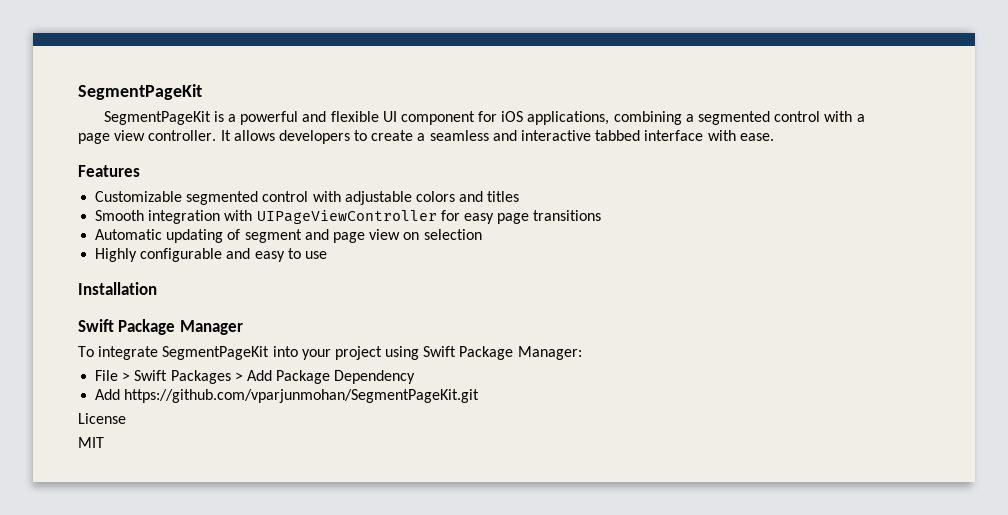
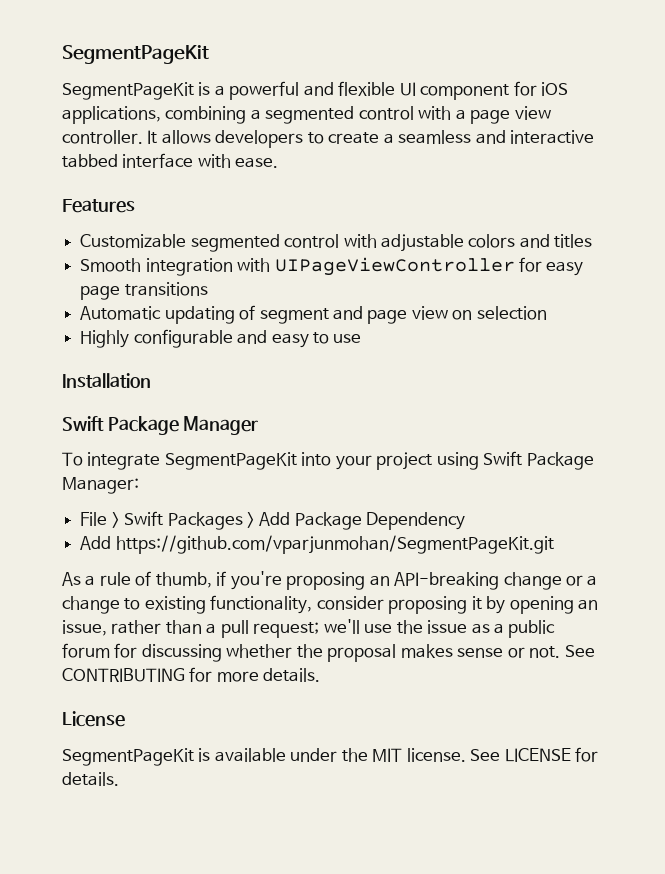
+ As a rule of thumb, if you're proposing an API-breaking change or a change to existing functionality, consider proposing it by opening an issue, rather than a pull request; we'll use the issue as a public forum for discussing whether the proposal makes sense or not. See CONTRIBUTING for more details.
  License
- MIT
+ SegmentPageKit is available under the MIT license. See LICENSE for details.

